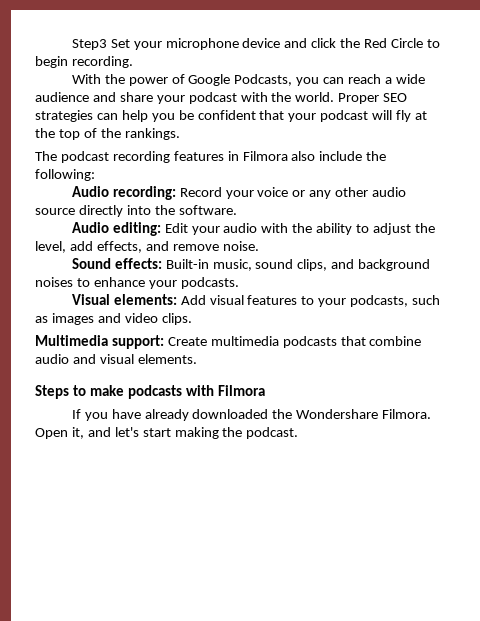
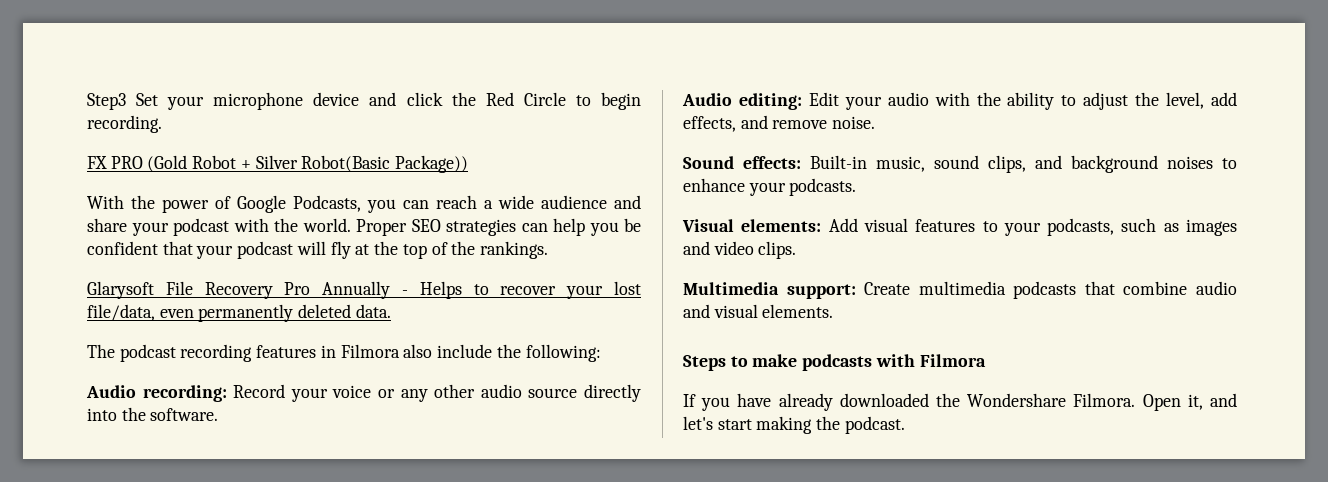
+ FX PRO (Gold Robot + Silver Robot(Basic Package))
+ Glarysoft File Recovery Pro Annually - Helps to recover your lost file/data, even permanently deleted data.

